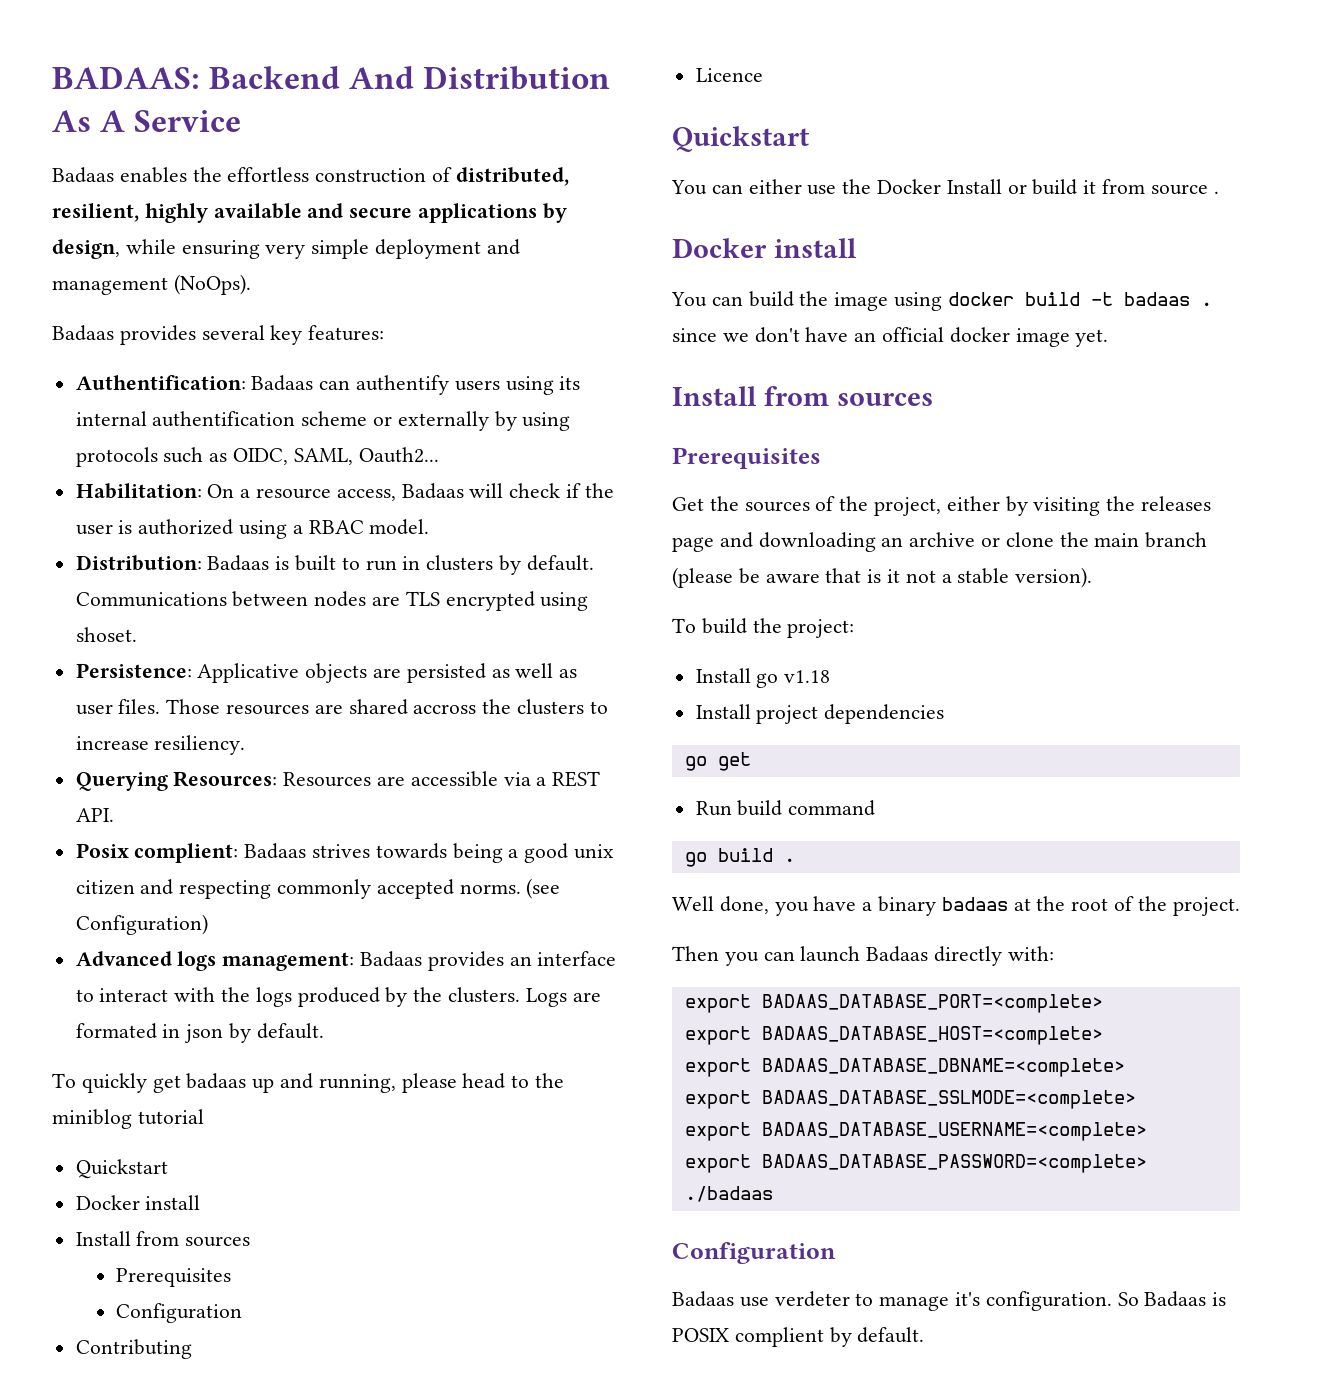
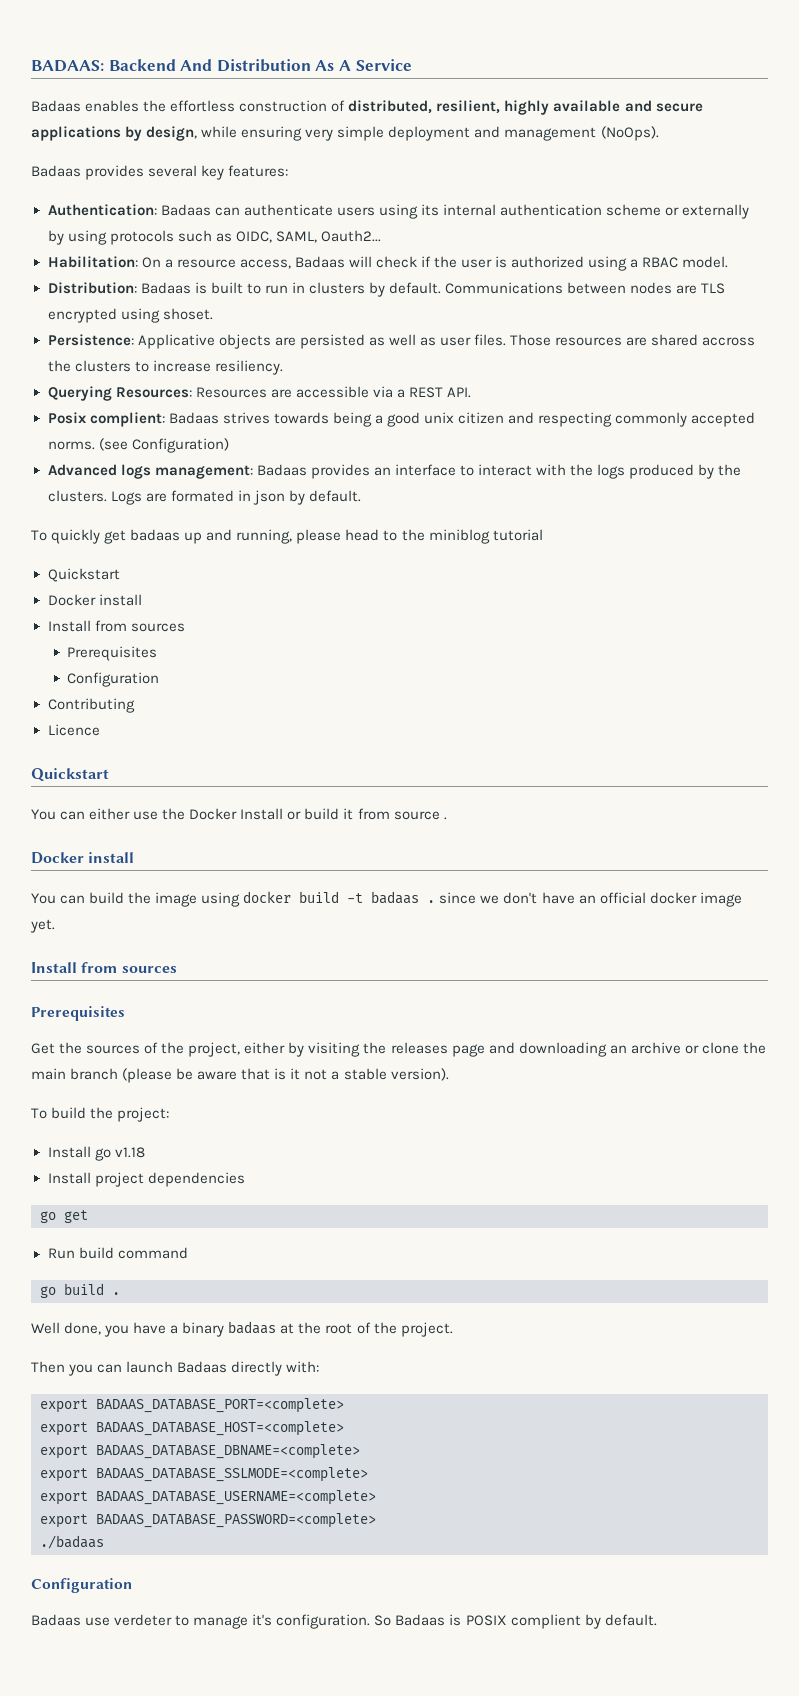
- Authentification: Badaas can authentify users using its internal authentification scheme or externally by using protocols such as OIDC, SAML, Oauth2...
+ Authentication: Badaas can authenticate users using its internal authentication scheme or externally by using protocols such as OIDC, SAML, Oauth2...

